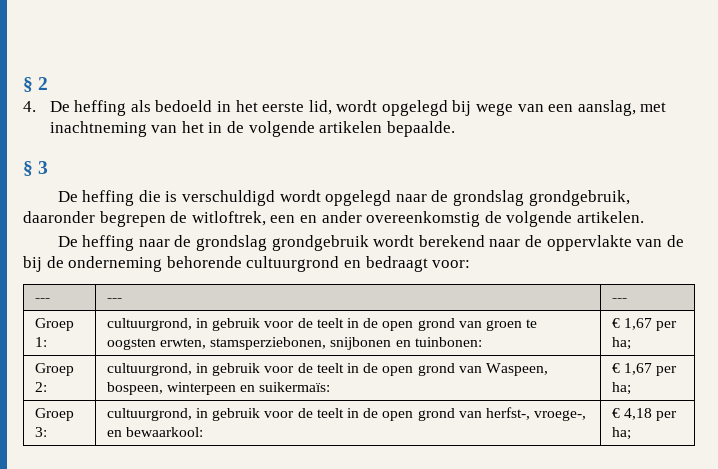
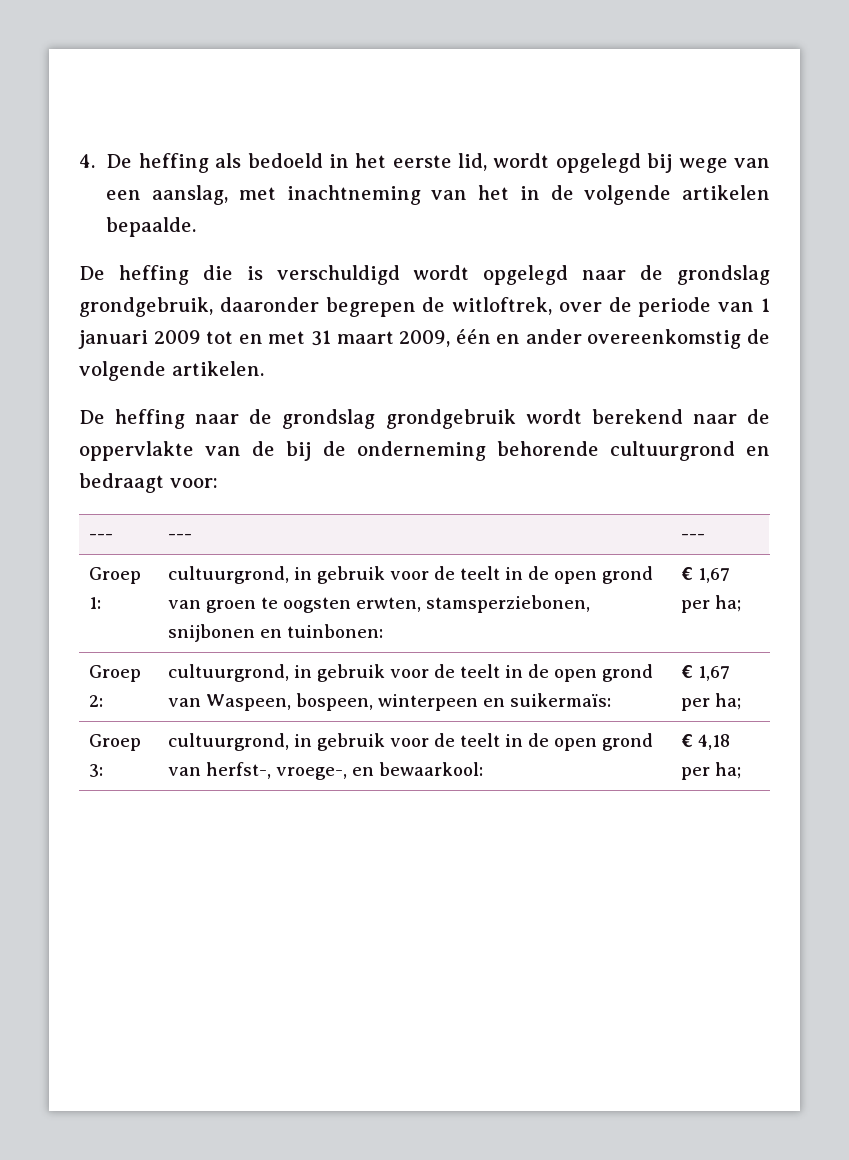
- § 2
- § 3
- De heffing die is verschuldigd wordt opgelegd naar de grondslag grondgebruik, daaronder begrepen de witloftrek, een en ander overeenkomstig de volgende artikelen.
+ De heffing die is verschuldigd wordt opgelegd naar de grondslag grondgebruik, daaronder begrepen de witloftrek, over de periode van 1 januari 2009 tot en met 31 maart 2009, één en ander overeenkomstig de volgende artikelen.

